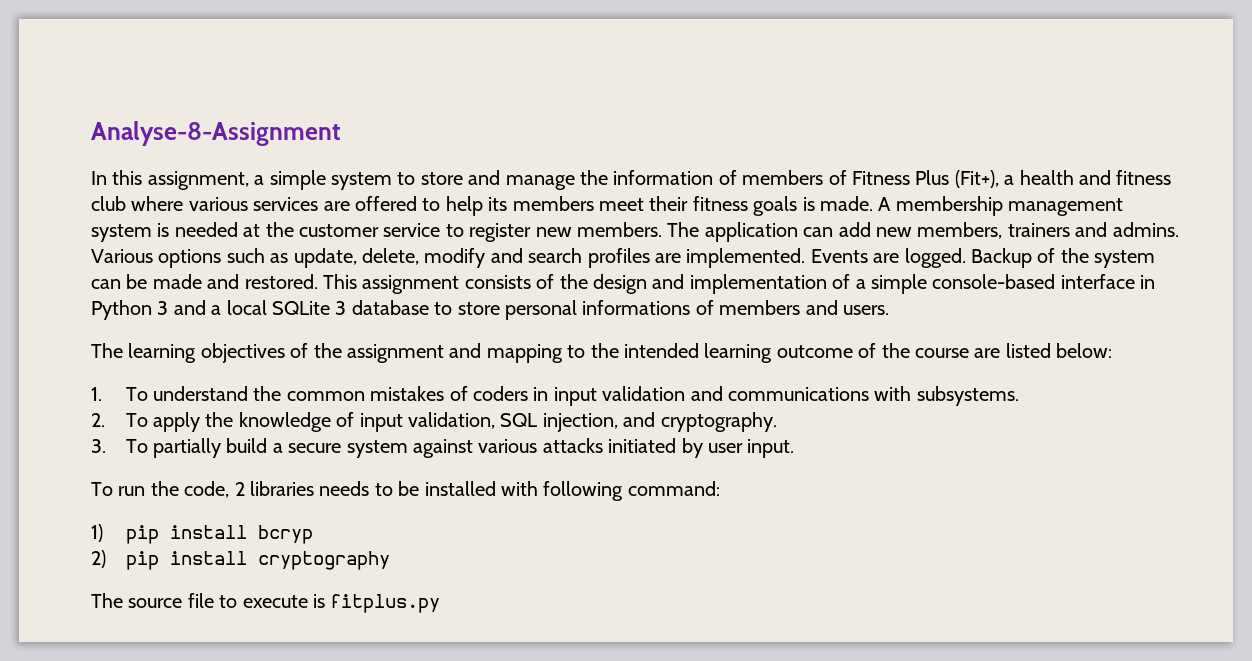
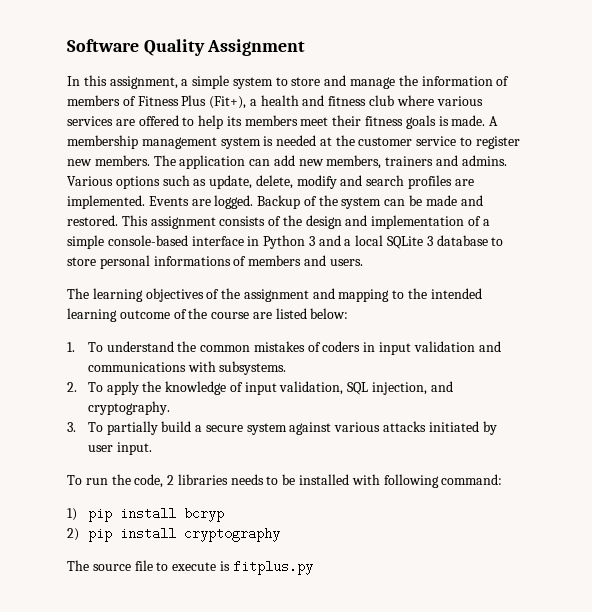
- Analyse-8-Assignment
+ Software Quality Assignment

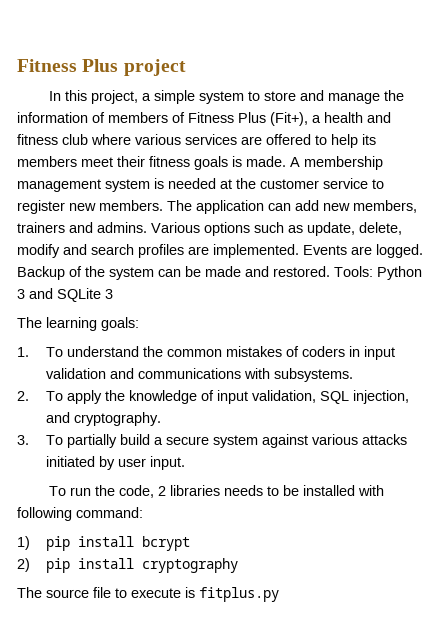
- Software Quality Assignment
+ Fitness Plus project
- In this assignment, a simple system to store and manage the information of members of Fitness Plus (Fit+), a health and fitness club where various services are offered to help its members meet their fitness goals is made.
+ In this project, a simple system to store and manage the information of members of Fitness Plus (Fit+), a health and fitness club where various services are offered to help its members meet their fitness goals is made.
- This assignment consists of the design and implementation of a simple console-based interface in Python 3 and a local SQLite 3 database to store personal informations of members and users.
- The learning objectives of the assignment and mapping to the intended learning outcome of the course are listed below:
+ Tools: Python 3 and SQLite 3
+ The learning goals:
- 1) pip install bcryp
+ 1) pip install bcrypt

